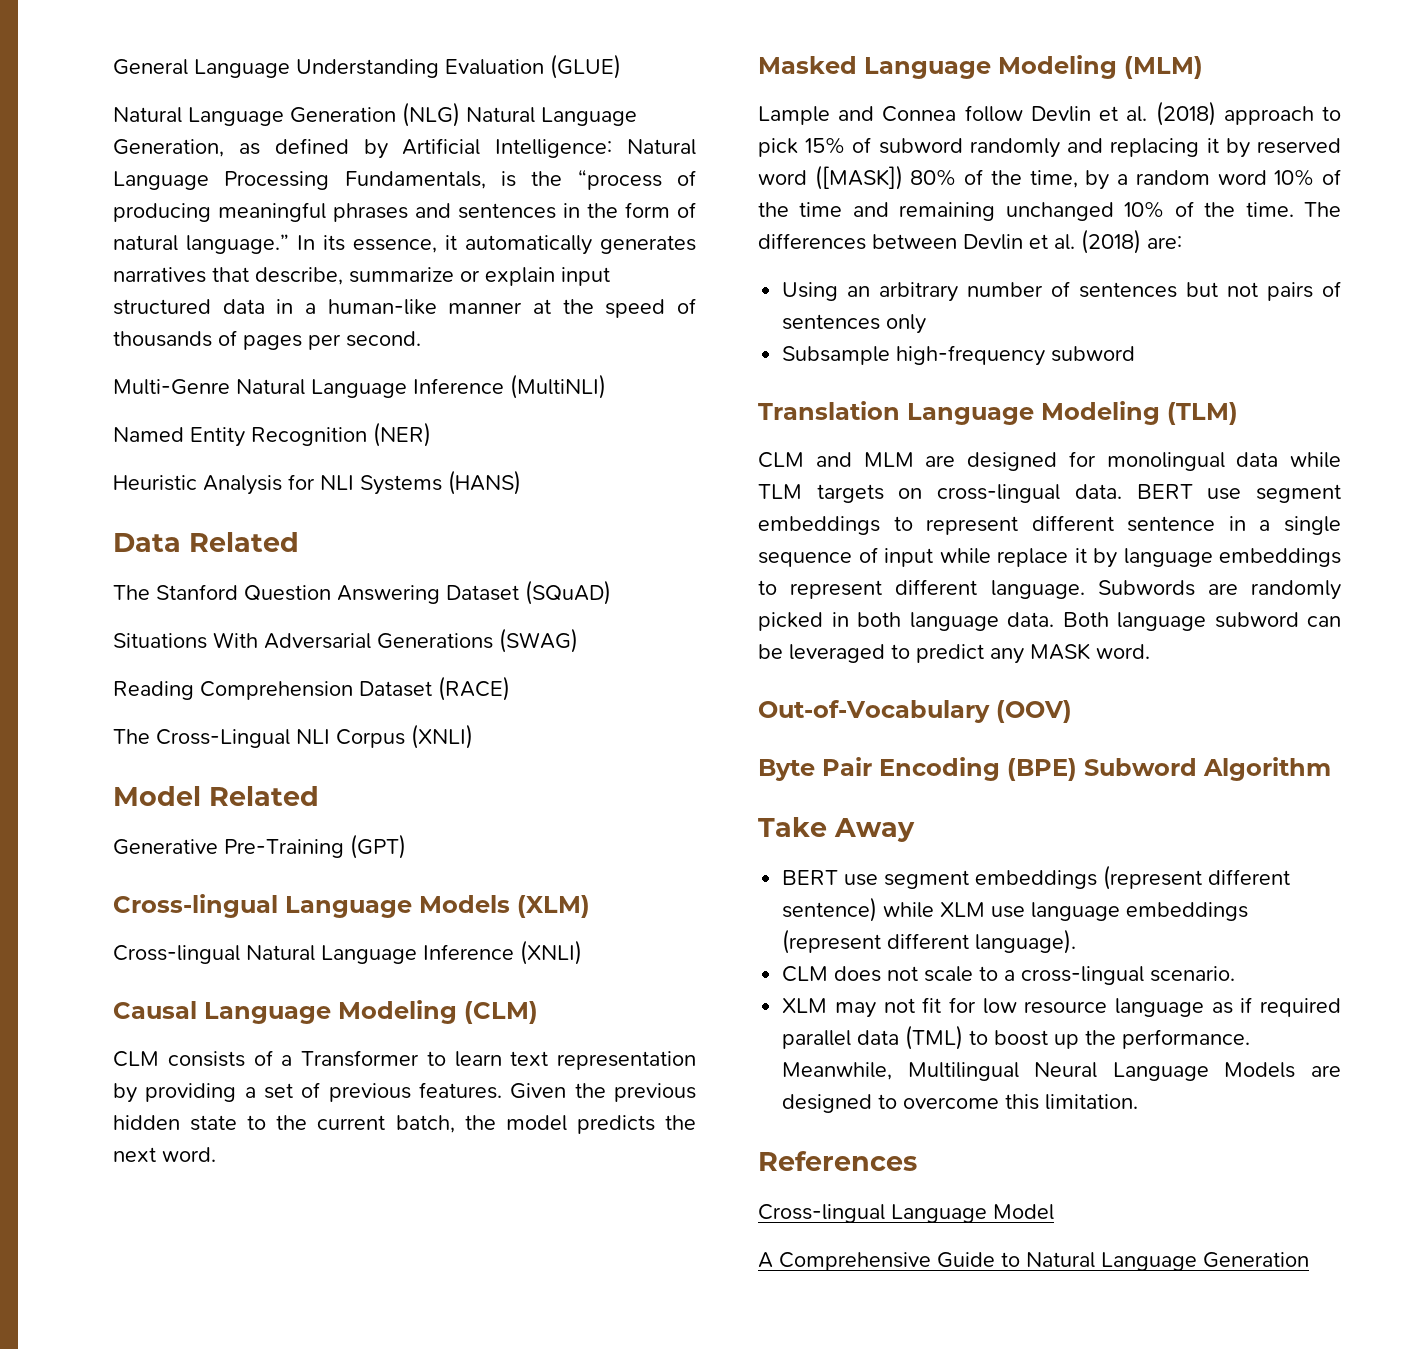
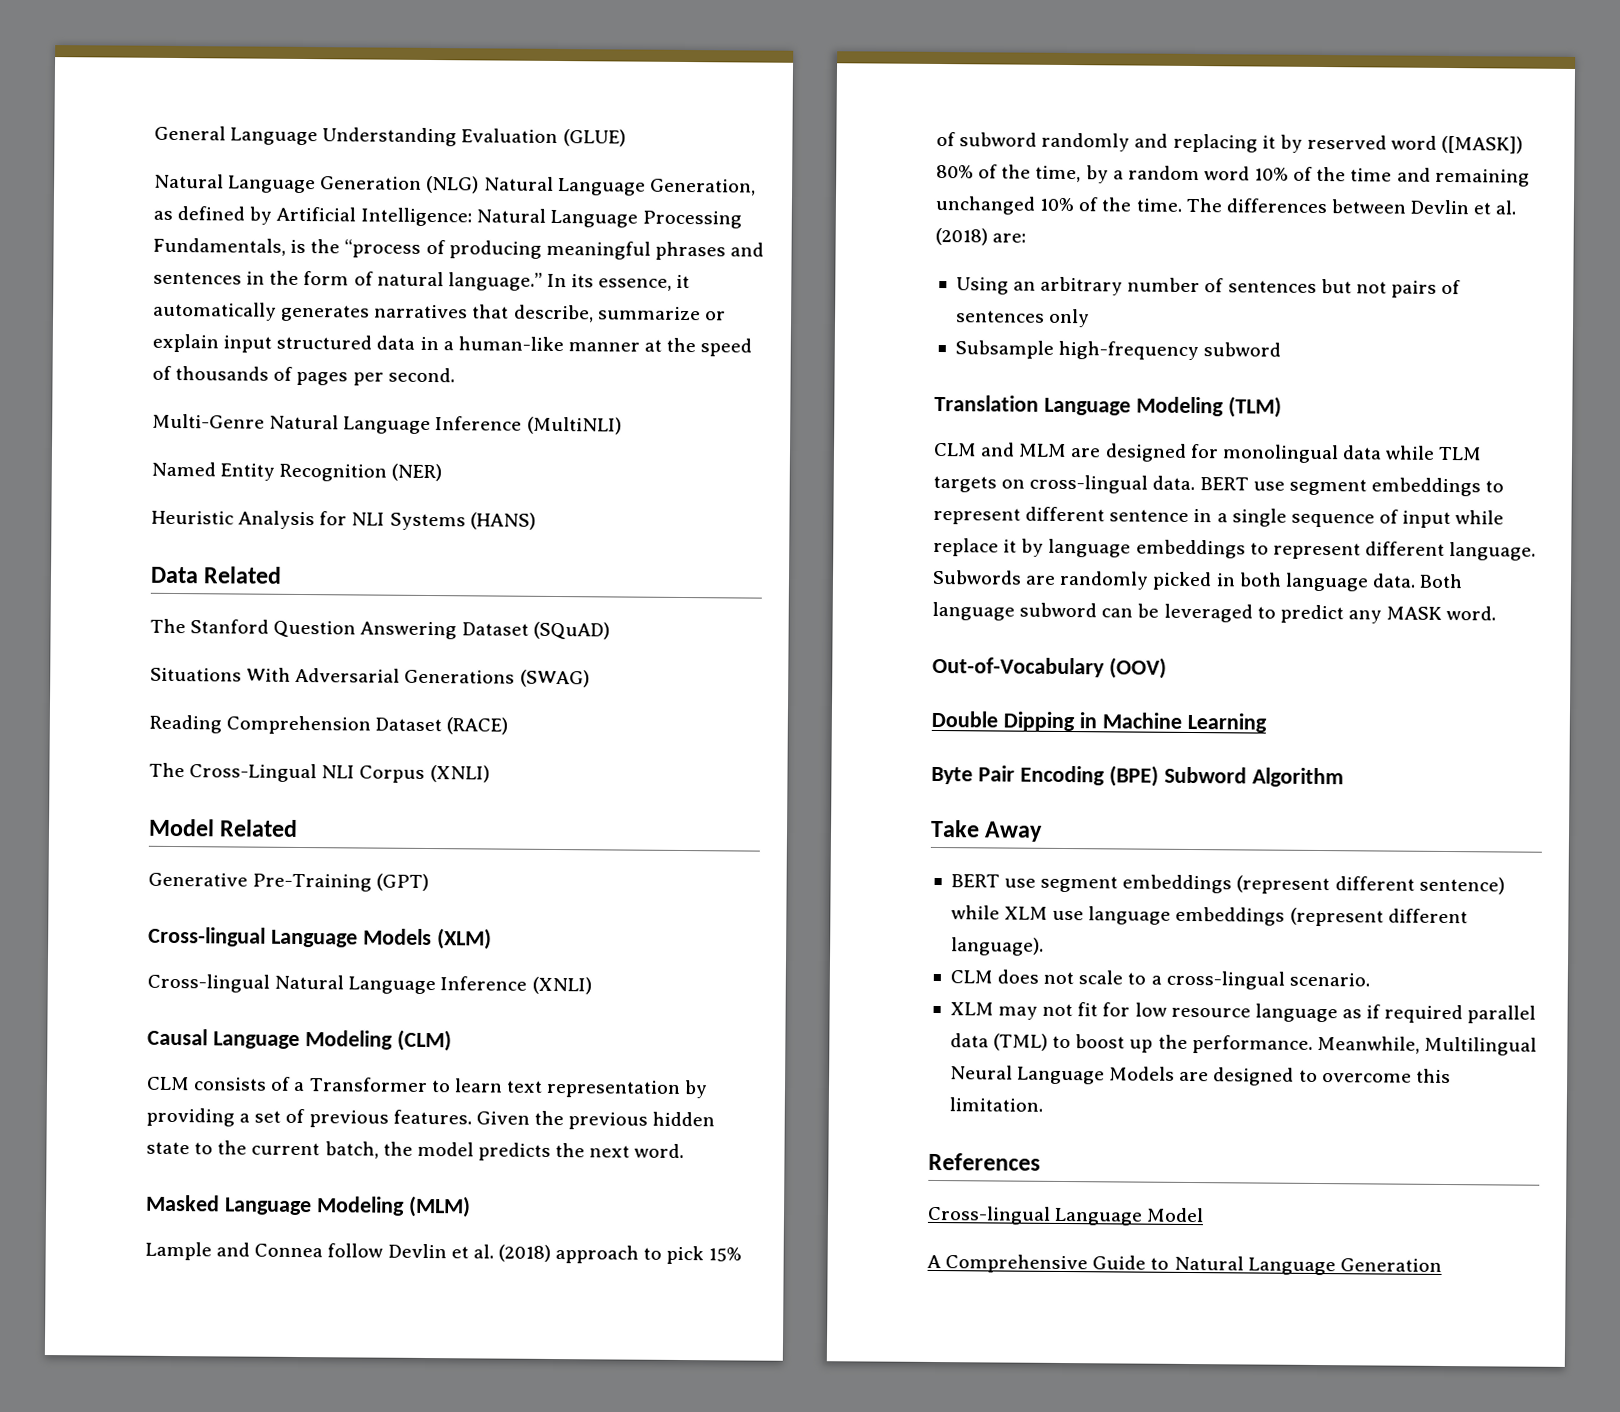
+ Double Dipping in Machine Learning

